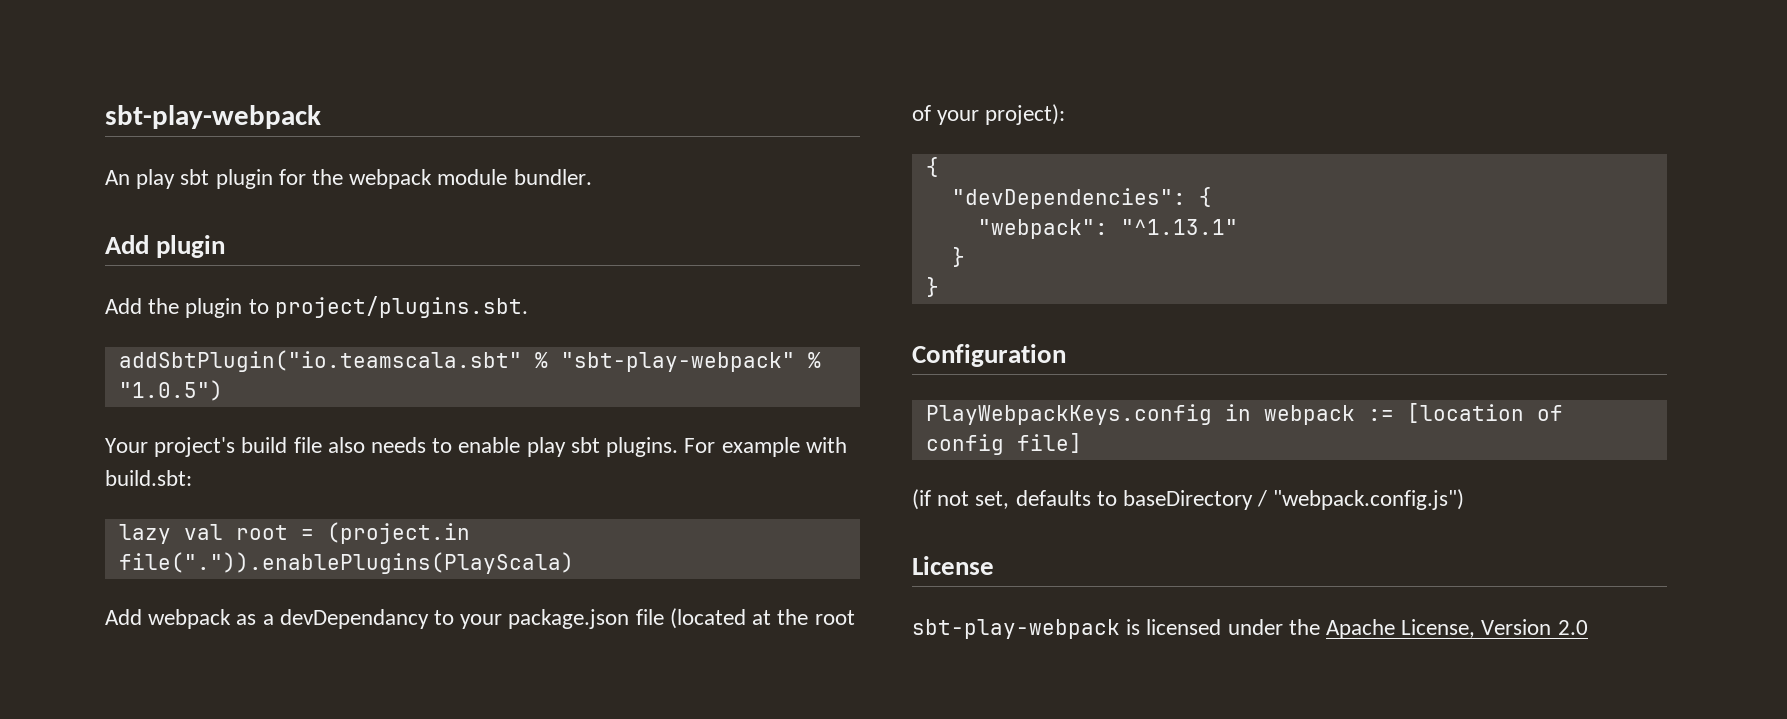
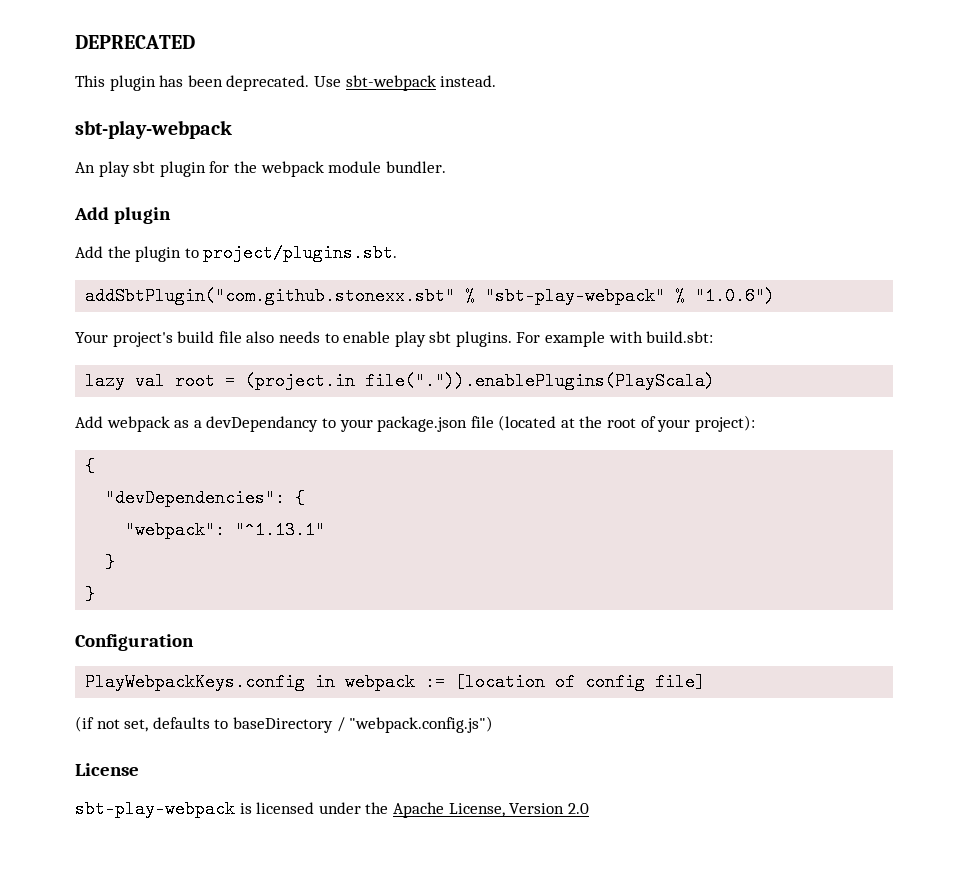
+ DEPRECATED
+ This plugin has been deprecated. Use sbt-webpack instead.
- addSbtPlugin("io.teamscala.sbt" % "sbt-play-webpack" % "1.0.5")
+ addSbtPlugin("com.github.stonexx.sbt" % "sbt-play-webpack" % "1.0.6")

